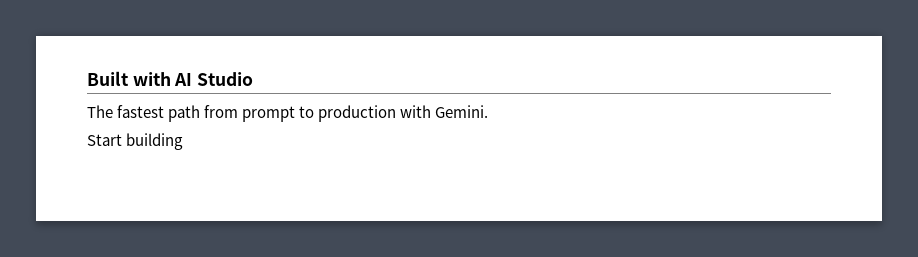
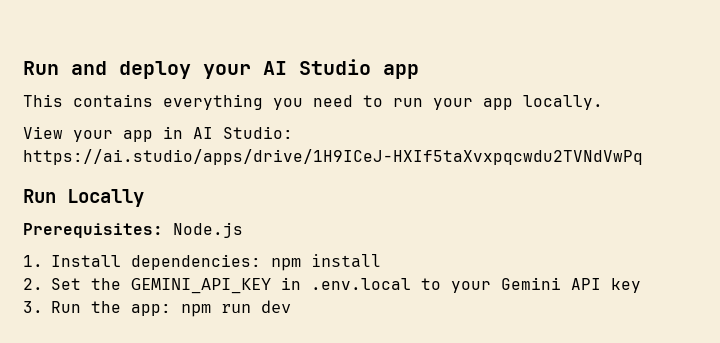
- Built with AI Studio
- The fastest path from prompt to production with Gemini.
- Start building
+ Run and deploy your AI Studio app
+ This contains everything you need to run your app locally.
+ View your app in AI Studio: https://ai.studio/apps/drive/1H9ICeJ-HXIf5taXvxpqcwdu2TVNdVwPq
+ Run Locally
+ Prerequisites: Node.js
+ 1. Install dependencies: npm install
+ 2. Set the GEMINI_API_KEY in .env.local to your Gemini API key
+ 3. Run the app: npm run dev

